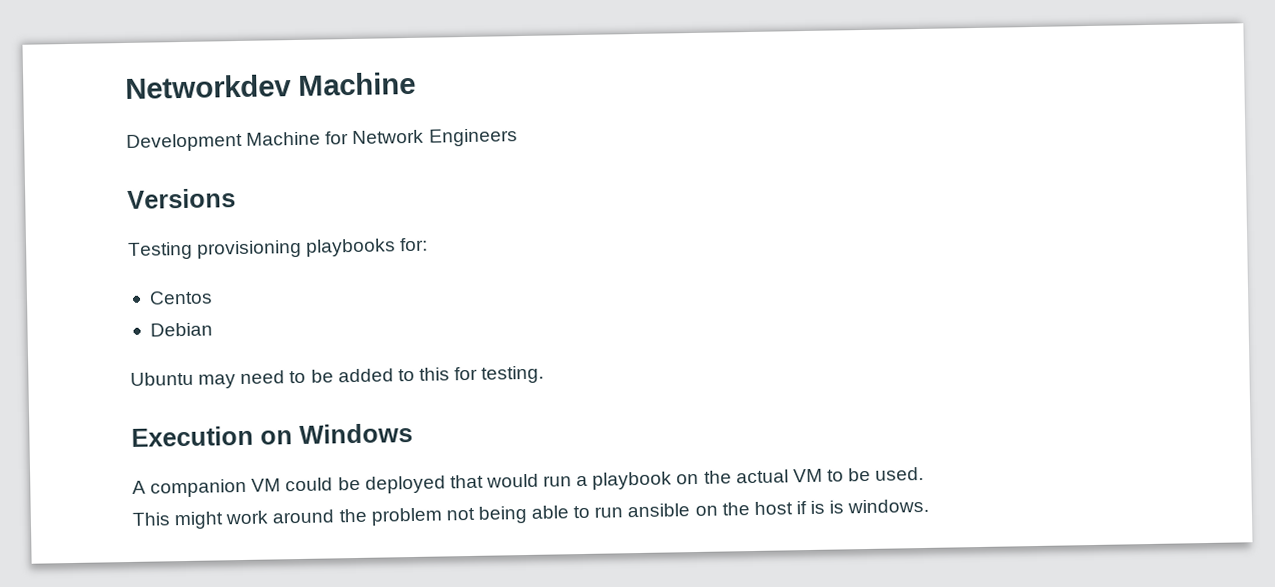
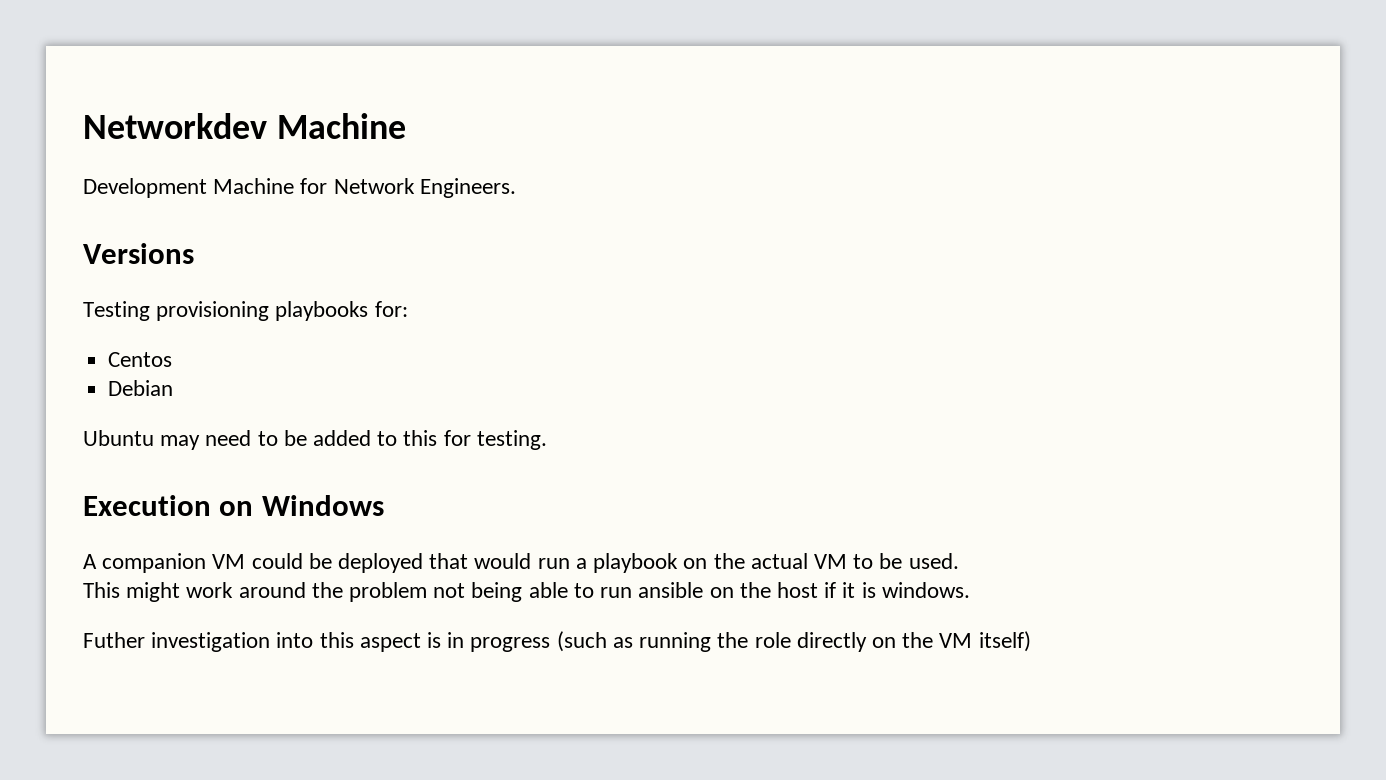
- Development Machine for Network Engineers
+ Development Machine for Network Engineers.
- This might work around the problem not being able to run ansible on the host if is is windows.
+ This might work around the problem not being able to run ansible on the host if it is windows.
+ Futher investigation into this aspect is in progress (such as running the role directly on the VM itself)

